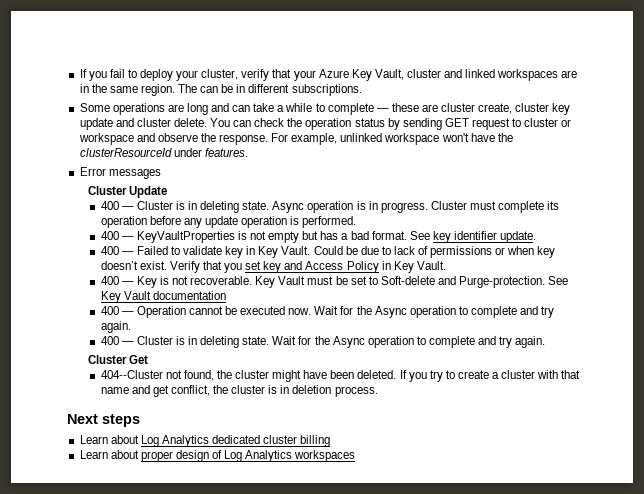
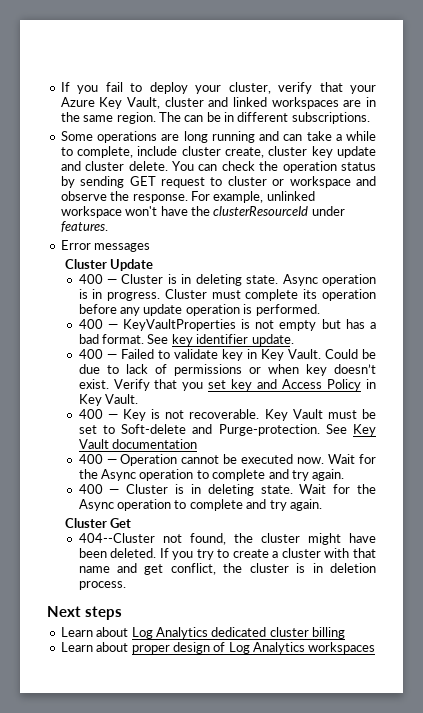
- Some operations are long and can take a while to complete — these are cluster create, cluster key update and cluster delete.
+ Some operations are long running and can take a while to complete, include cluster create, cluster key update and cluster delete.

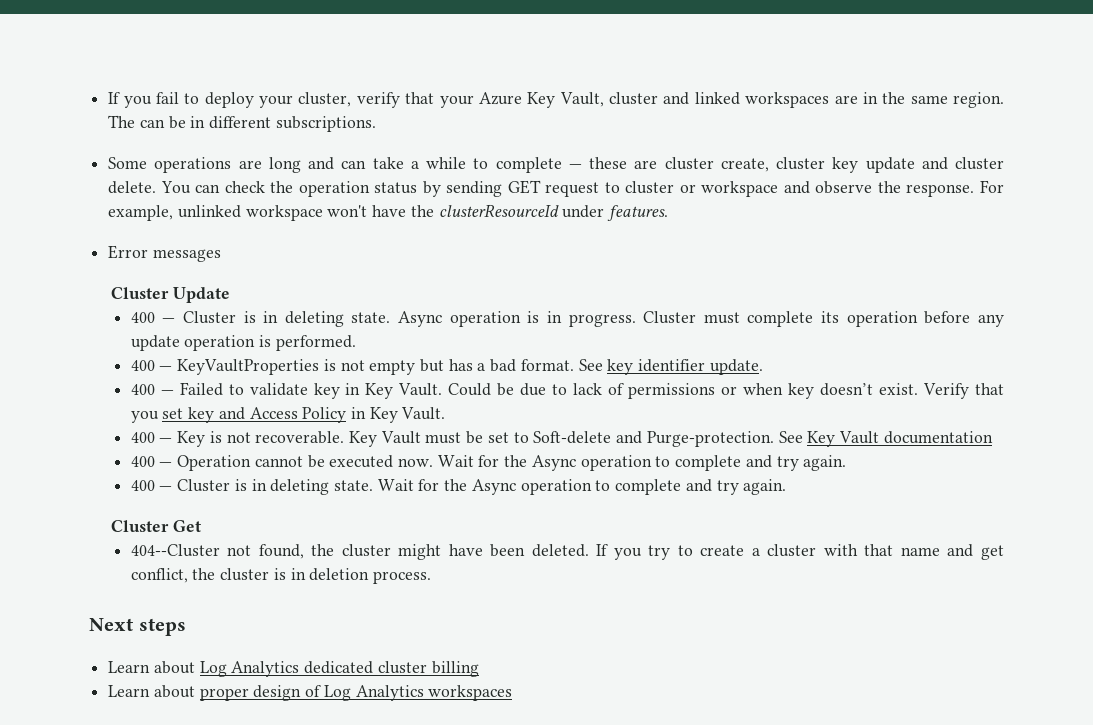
- Some operations are long running and can take a while to complete, include cluster create, cluster key update and cluster delete.
+ Some operations are long and can take a while to complete — these are cluster create, cluster key update and cluster delete.

